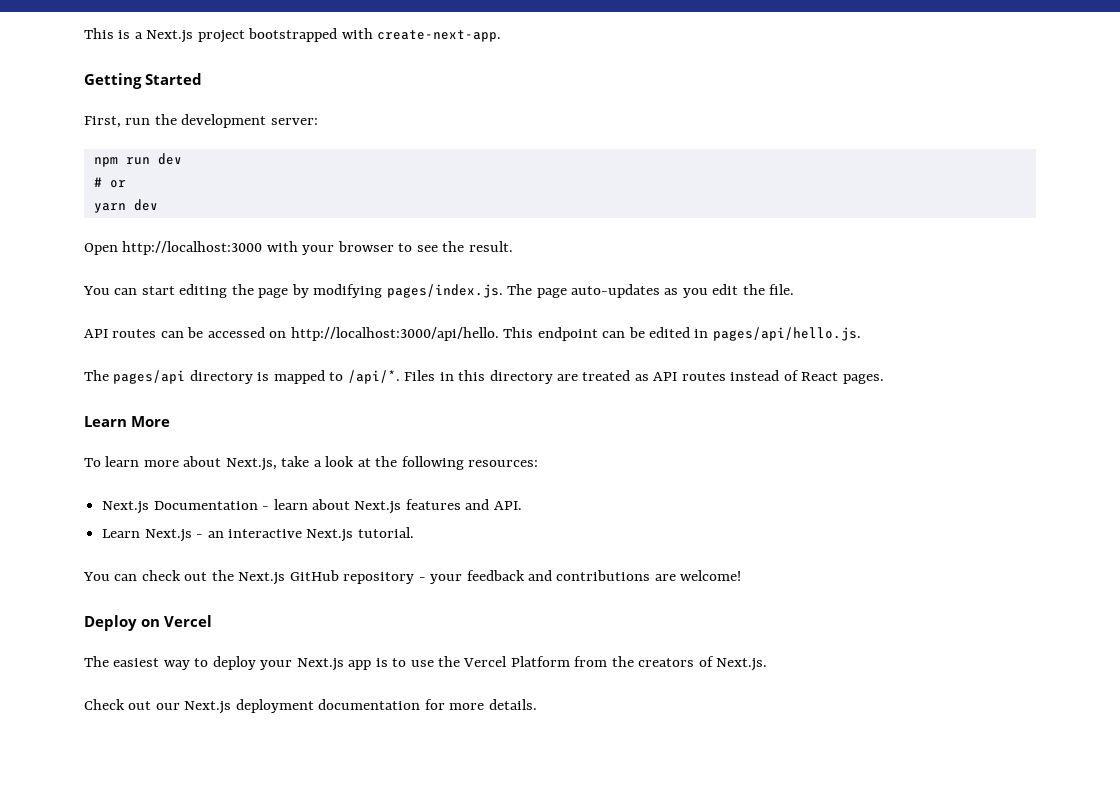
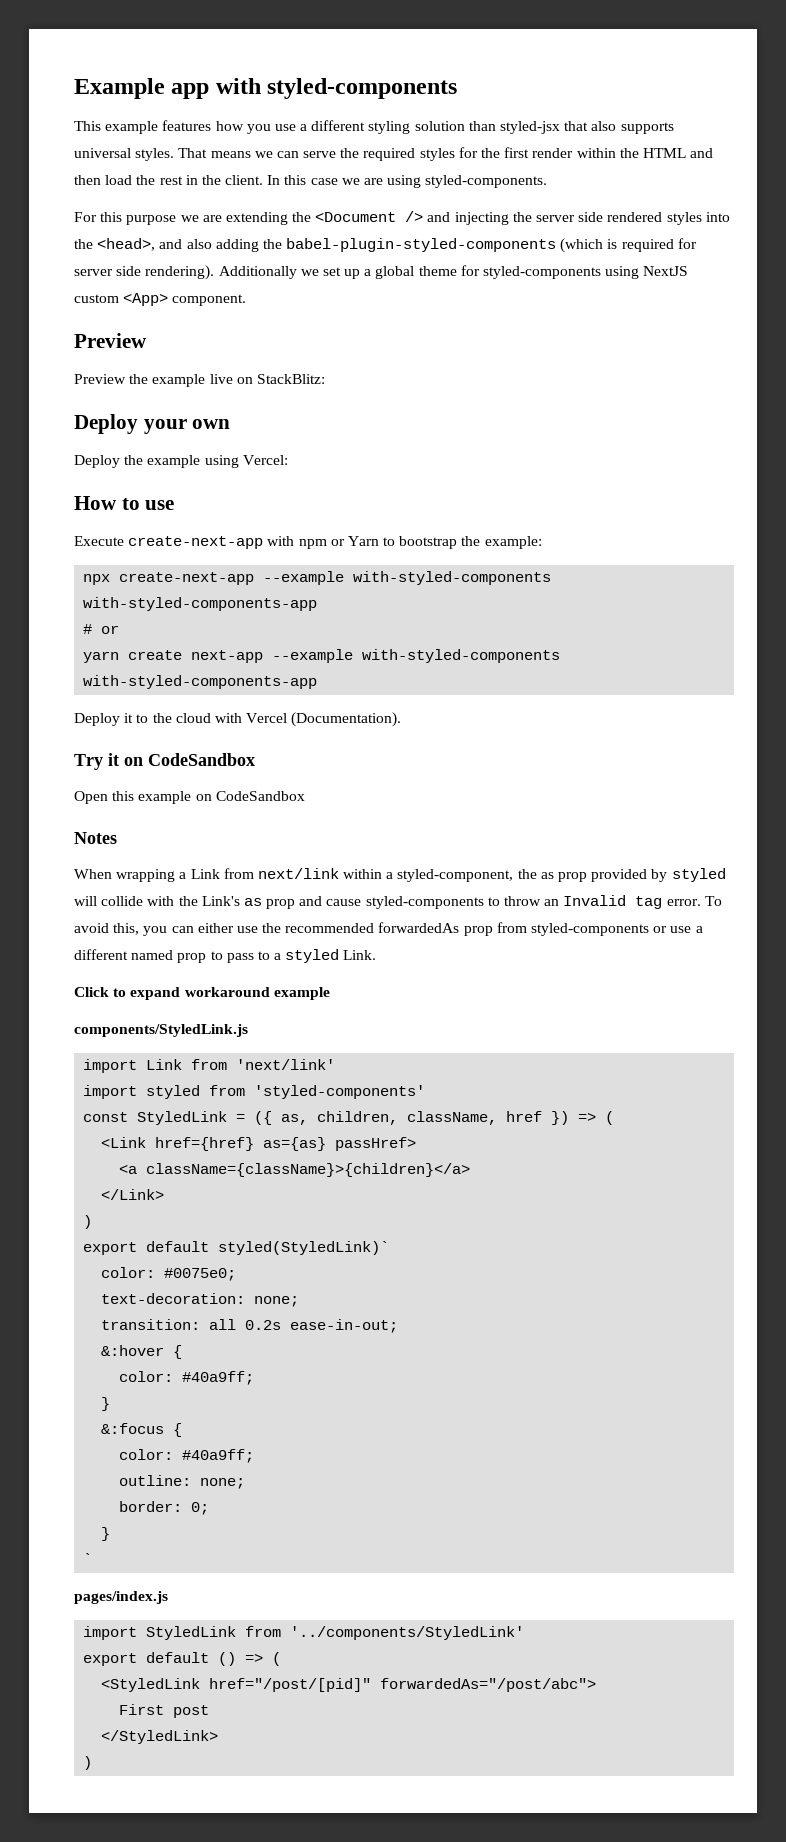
- This is a Next.js project bootstrapped with create-next-app.
- Getting Started
- First, run the development server:
- npm run dev
+ Example app with styled-components
+ This example features how you use a different styling solution than styled-jsx that also supports universal styles. That means we can serve the required styles for the first render within the HTML and then load the rest in the client. In this case we are using styled-components.
+ For this purpose we are extending the <Document /> and injecting the server side rendered styles into the <head>, and also adding the babel-plugin-styled-components (which is required for server side rendering). Additionally we set up a global theme for styled-components using NextJS custom <App> component.
+ Preview
+ Preview the example live on StackBlitz:
+ Deploy your own
+ Deploy the example using Vercel:
+ How to use
+ Execute create-next-app with npm or Yarn to bootstrap the example:
+ npx create-next-app --example with-styled-components with-styled-components-app
  # or
- yarn dev
- Open http://localhost:3000 with your browser to see the result.
- You can start editing the page by modifying pages/index.js. The page auto-updates as you edit the file.
- API routes can be accessed on http://localhost:3000/api/hello. This endpoint can be edited in pages/api/hello.js.
- The pages/api directory is mapped to /api/*. Files in this directory are treated as API routes instead of React pages.
- Learn More
- To learn more about Next.js, take a look at the following resources:
- Next.js Documentation - learn about Next.js features and API.
- Learn Next.js - an interactive Next.js tutorial.
- You can check out the Next.js GitHub repository - your feedback and contributions are welcome!
- Deploy on Vercel
- The easiest way to deploy your Next.js app is to use the Vercel Platform from the creators of Next.js.
- Check out our Next.js deployment documentation for more details.
+ yarn create next-app --example with-styled-components with-styled-components-app
+ Deploy it to the cloud with Vercel (Documentation).
+ Try it on CodeSandbox
+ Open this example on CodeSandbox
+ Notes
+ When wrapping a Link from next/link within a styled-component, the as prop provided by styled will collide with the Link's as prop and cause styled-components to throw an Invalid tag error. To avoid this, you can either use the recommended forwardedAs prop from styled-components or use a different named prop to pass to a styled Link.
+ Click to expand workaround example
+ components/StyledLink.js
+ import Link from 'next/link'
+ import styled from 'styled-components'
+ const StyledLink = ({ as, children, className, href }) => (
+ <Link href={href} as={as} passHref>
+ <a className={className}>{children}</a>
+ </Link>
+ )
+ export default styled(StyledLink)`
+ color: #0075e0;
+ text-decoration: none;
+ transition: all 0.2s ease-in-out;
+ &:hover {
+ color: #40a9ff;
+ }
+ &:focus {
+ color: #40a9ff;
+ outline: none;
+ border: 0;
+ }
+ `
+ pages/index.js
+ import StyledLink from '../components/StyledLink'
+ export default () => (
+ <StyledLink href="/post/[pid]" forwardedAs="/post/abc">
+ First post
+ </StyledLink>
+ )

